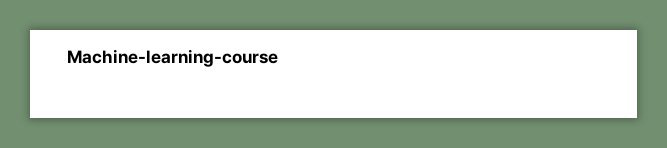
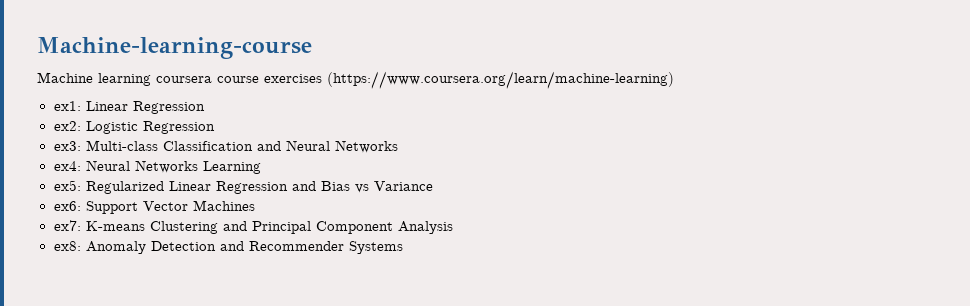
+ Machine learning coursera course exercises (https://www.coursera.org/learn/machine-learning)
+ ex1: Linear Regression
+ ex2: Logistic Regression
+ ex3: Multi-class Classification and Neural Networks
+ ex4: Neural Networks Learning
+ ex5: Regularized Linear Regression and Bias vs Variance
+ ex6: Support Vector Machines
+ ex7: K-means Clustering and Principal Component Analysis
+ ex8: Anomaly Detection and Recommender Systems

